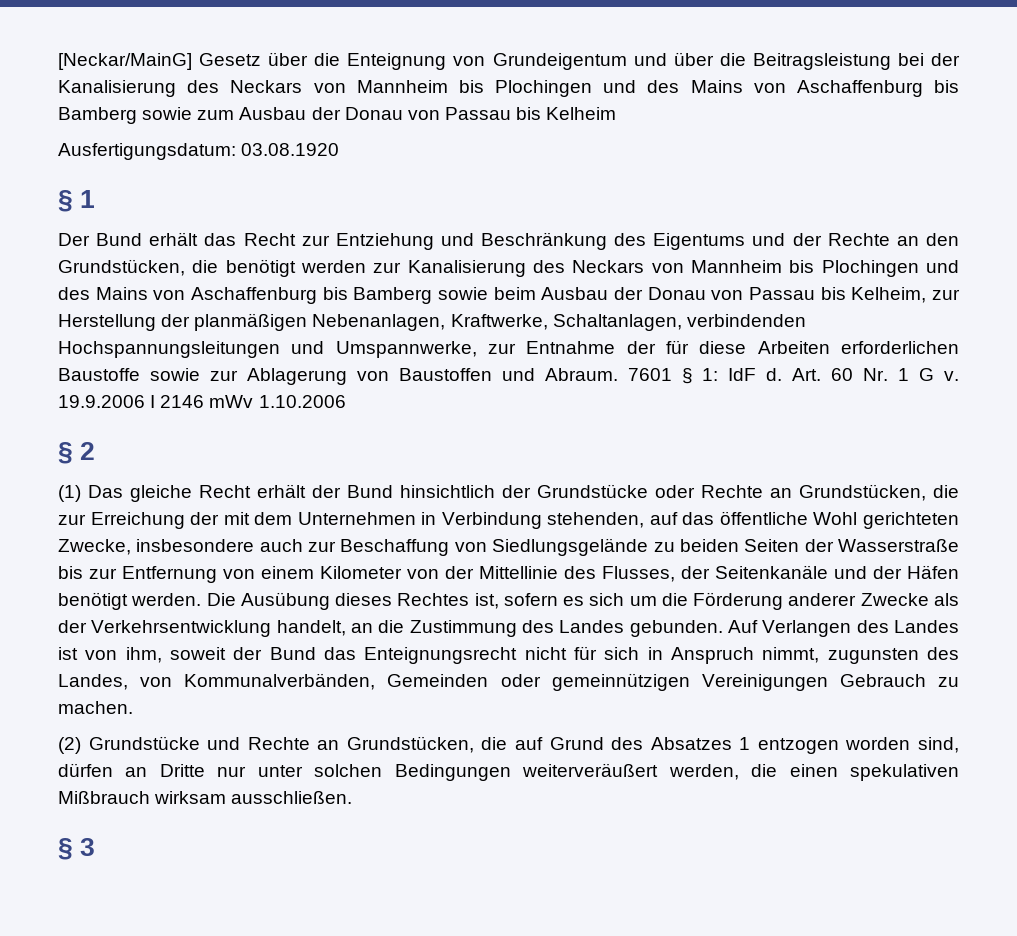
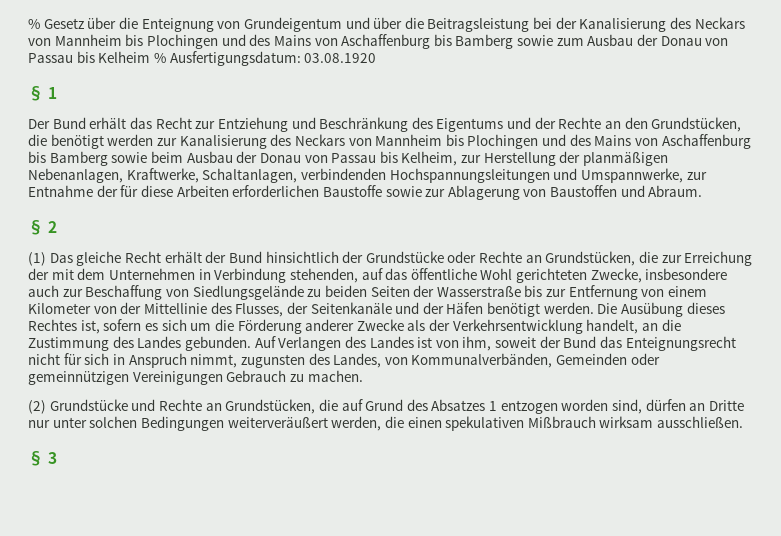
- [Neckar/MainG] Gesetz über die Enteignung von Grundeigentum und über die Beitragsleistung bei der Kanalisierung des Neckars von Mannheim bis Plochingen und des Mains von Aschaffenburg bis Bamberg sowie zum Ausbau der Donau von Passau bis Kelheim
- Ausfertigungsdatum: 03.08.1920
+ % Gesetz über die Enteignung von Grundeigentum und über die Beitragsleistung bei der Kanalisierung des Neckars von Mannheim bis Plochingen und des Mains von Aschaffenburg bis Bamberg sowie zum Ausbau der Donau von Passau bis Kelheim % Ausfertigungsdatum: 03.08.1920
- 7601 § 1: IdF d. Art. 60 Nr. 1 G v. 19.9.2006 I 2146 mWv 1.10.2006

